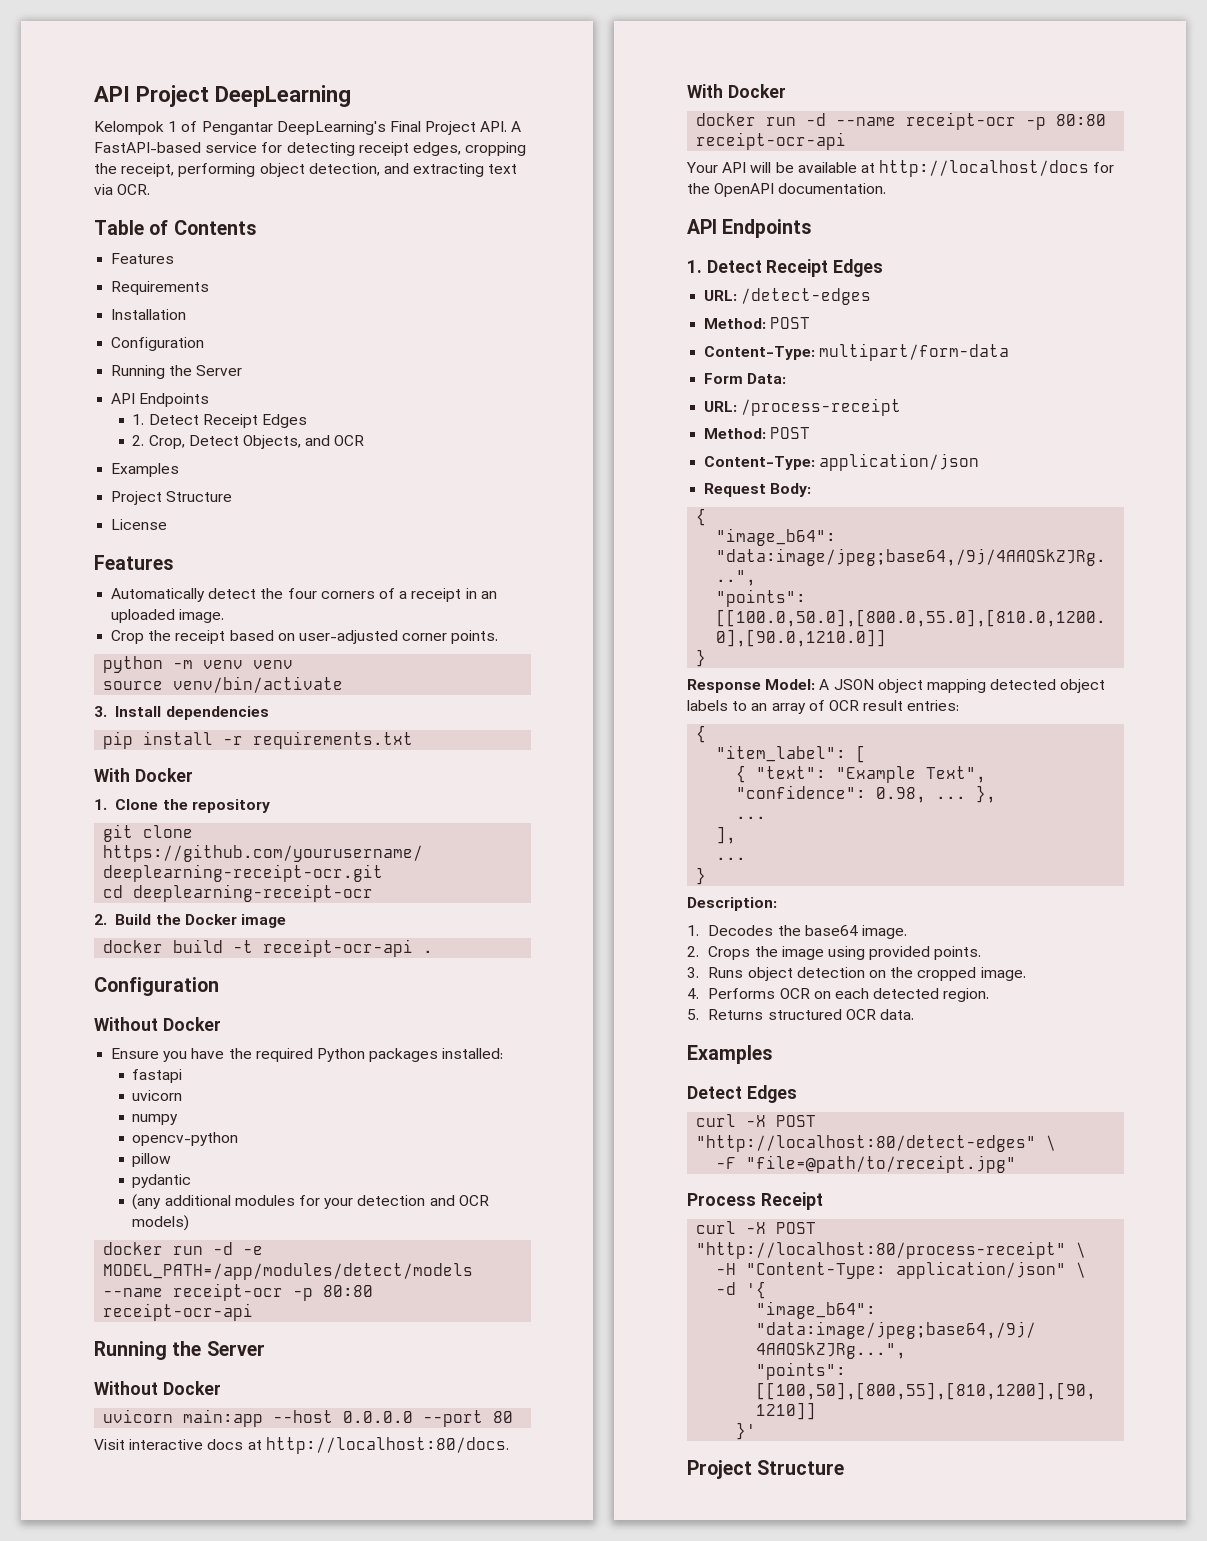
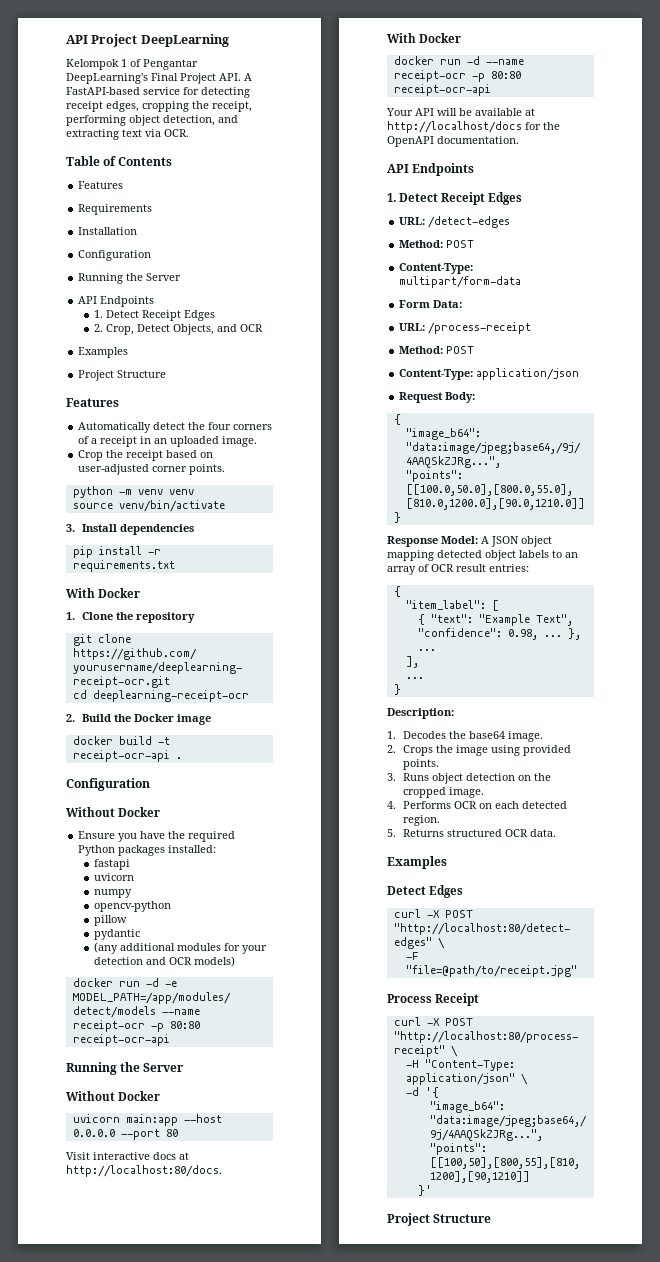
- License

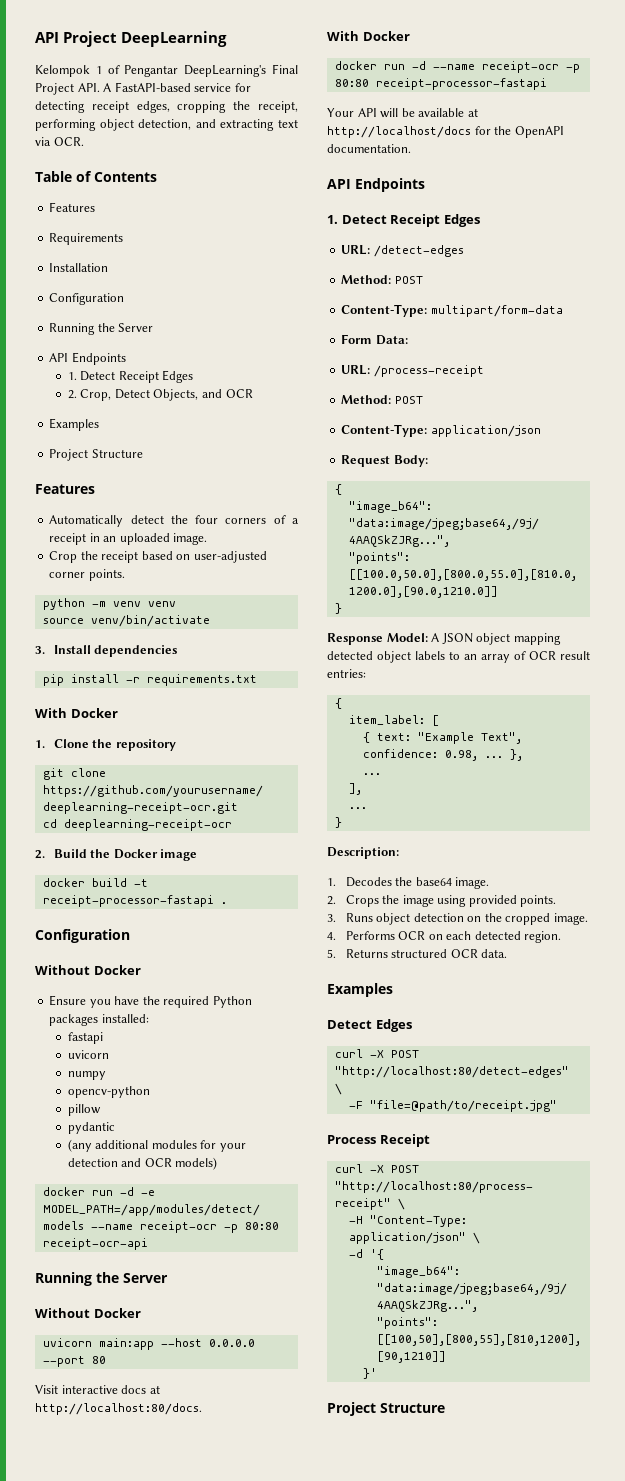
- docker build -t receipt-ocr-api .
+ docker build -t receipt-processor-fastapi .
- docker run -d --name receipt-ocr -p 80:80 receipt-ocr-api
+ docker run -d --name receipt-ocr -p 80:80 receipt-processor-fastapi
- "item_label": [
+ item_label: [
- { "text": "Example Text", "confidence": 0.98, ...
+ { text: "Example Text", confidence: 0.98, ...

